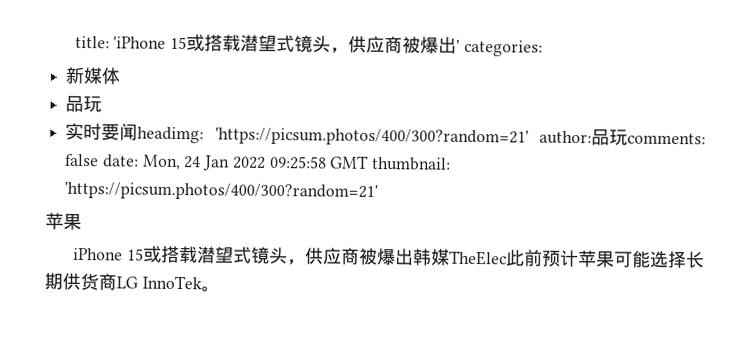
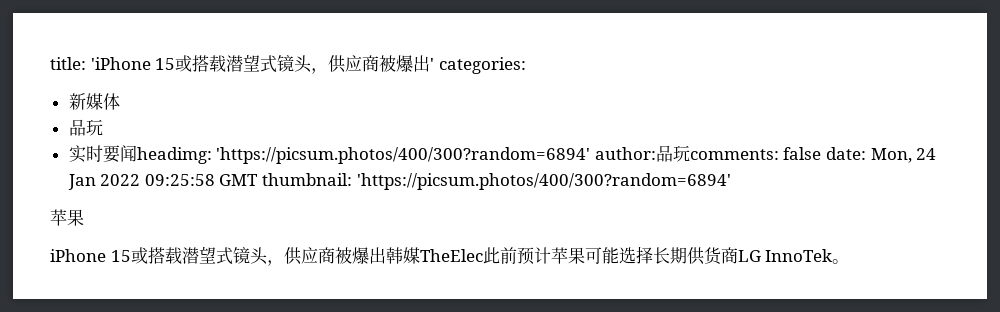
- 实时要闻headimg: 'https://picsum.photos/400/300?random=21' author:品玩comments: false date: Mon, 24 Jan 2022 09:25:58 GMT thumbnail: 'https://picsum.photos/400/300?random=21'
+ 实时要闻headimg: 'https://picsum.photos/400/300?random=6894' author:品玩comments: false date: Mon, 24 Jan 2022 09:25:58 GMT thumbnail: 'https://picsum.photos/400/300?random=6894'

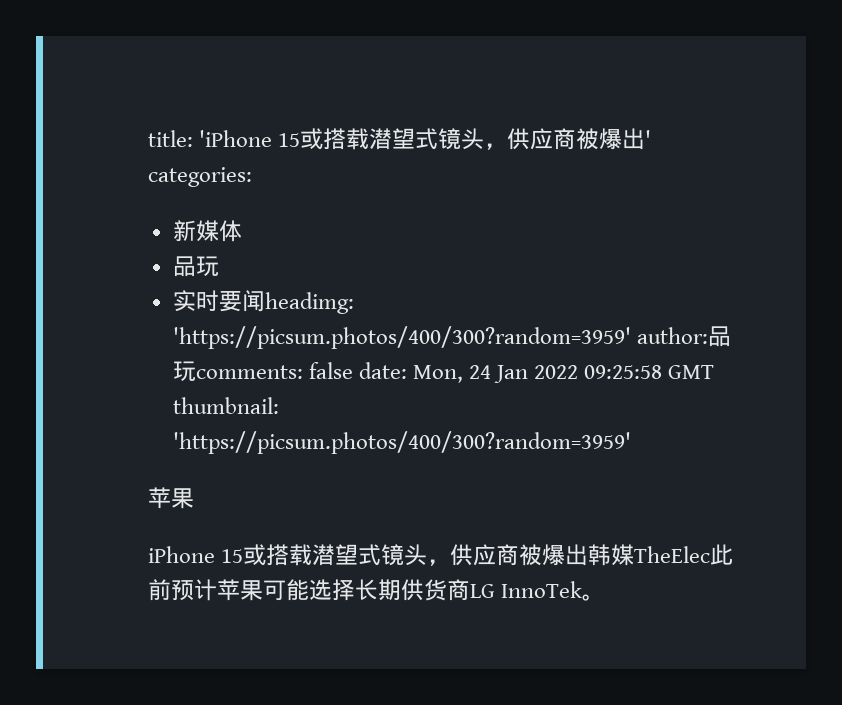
- 实时要闻headimg: 'https://picsum.photos/400/300?random=6894' author:品玩comments: false date: Mon, 24 Jan 2022 09:25:58 GMT thumbnail: 'https://picsum.photos/400/300?random=6894'
+ 实时要闻headimg: 'https://picsum.photos/400/300?random=3959' author:品玩comments: false date: Mon, 24 Jan 2022 09:25:58 GMT thumbnail: 'https://picsum.photos/400/300?random=3959'

